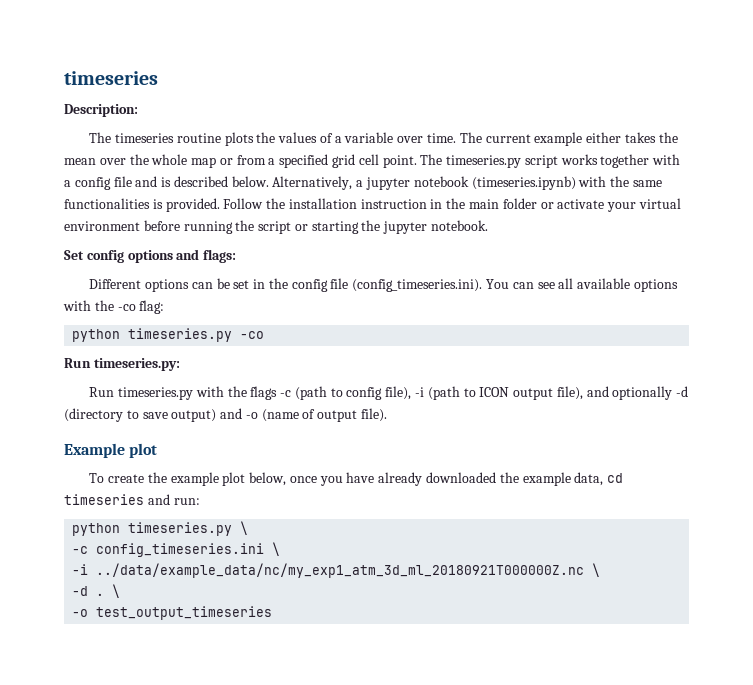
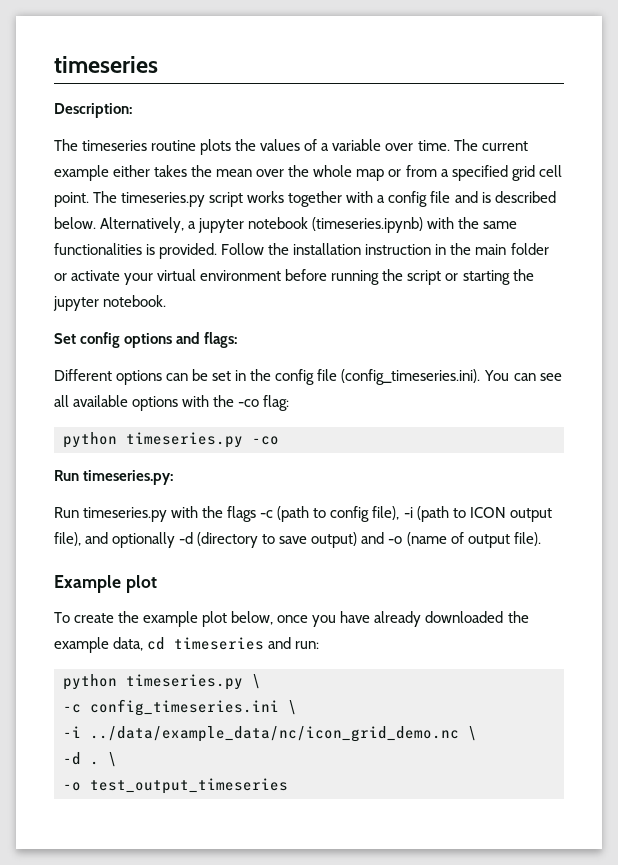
- -i ../data/example_data/nc/my_exp1_atm_3d_ml_20180921T000000Z.nc \
+ -i ../data/example_data/nc/icon_grid_demo.nc \

